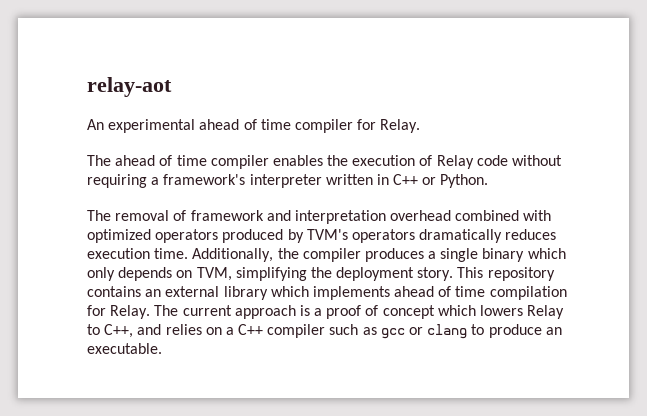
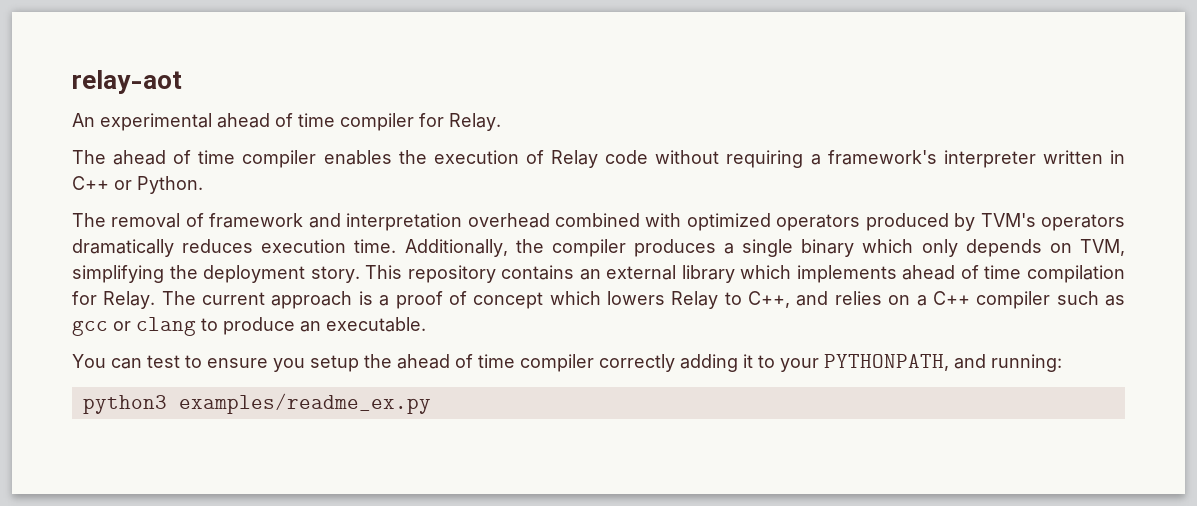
+ You can test to ensure you setup the ahead of time compiler correctly adding it to your PYTHONPATH, and running:
+ python3 examples/readme_ex.py

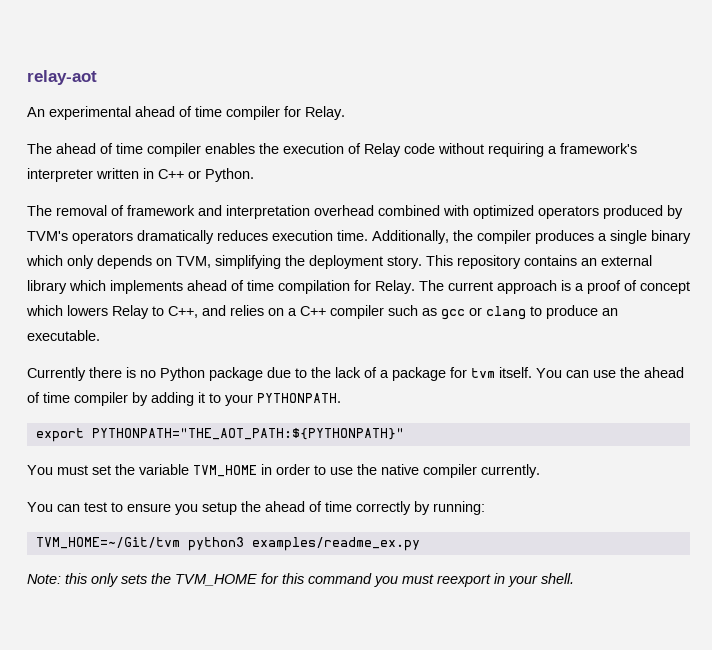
+ Currently there is no Python package due to the lack of a package for tvm itself. You can use the ahead of time compiler by adding it to your PYTHONPATH.
+ export PYTHONPATH="THE_AOT_PATH:${PYTHONPATH}"
+ You must set the variable TVM_HOME in order to use the native compiler currently.
- You can test to ensure you setup the ahead of time compiler correctly adding it to your PYTHONPATH, and running:
+ You can test to ensure you setup the ahead of time correctly by running:
- python3 examples/readme_ex.py
+ TVM_HOME=~/Git/tvm python3 examples/readme_ex.py
+ Note: this only sets the TVM_HOME for this command you must reexport in your shell.

